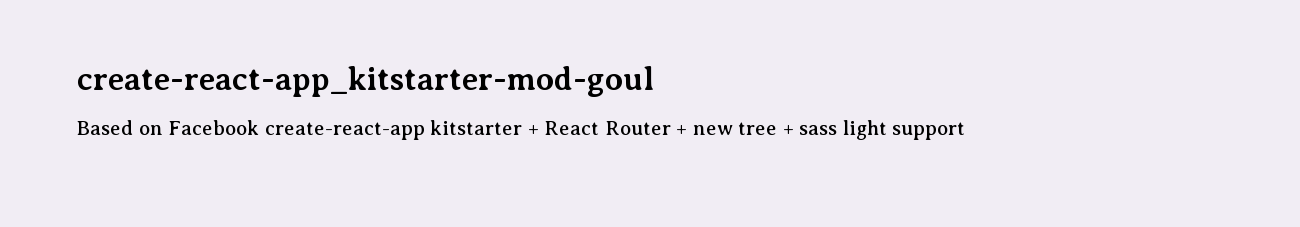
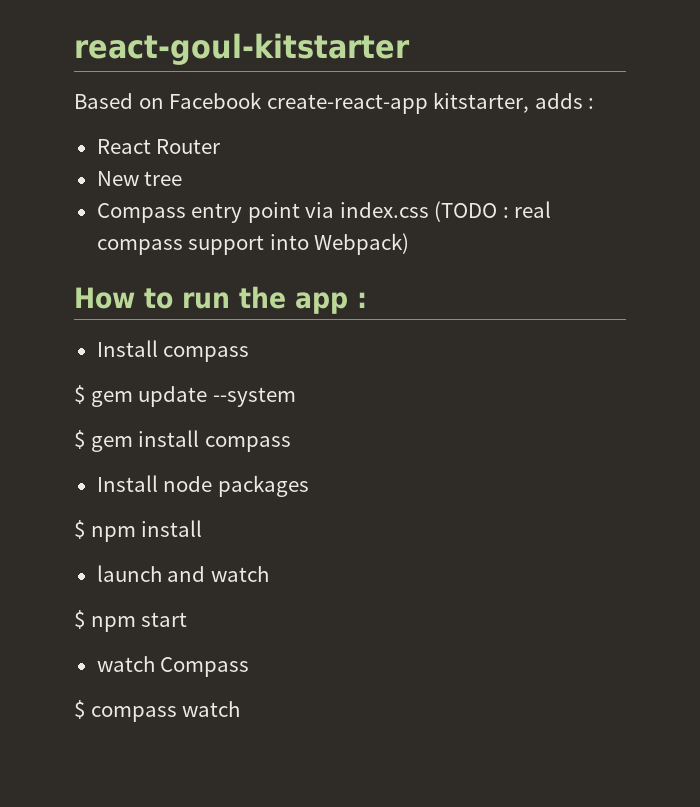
- create-react-app_kitstarter-mod-goul
+ react-goul-kitstarter
- Based on Facebook create-react-app kitstarter + React Router + new tree + sass light support
+ Based on Facebook create-react-app kitstarter, adds :
+ React Router
+ New tree
+ Compass entry point via index.css (TODO : real compass support into Webpack)
+ How to run the app :
+ Install compass
+ $ gem update --system
+ $ gem install compass
+ Install node packages
+ $ npm install
+ launch and watch
+ $ npm start
+ watch Compass
+ $ compass watch

